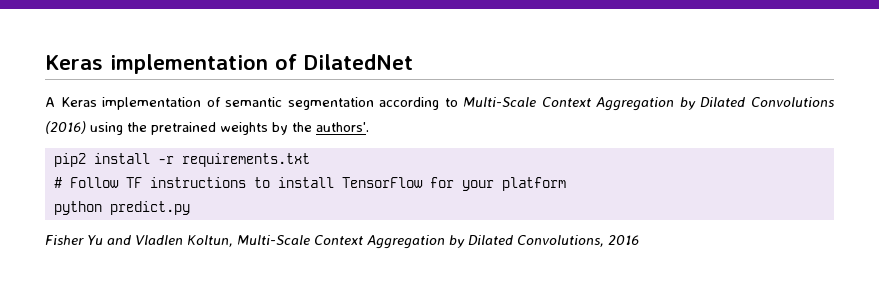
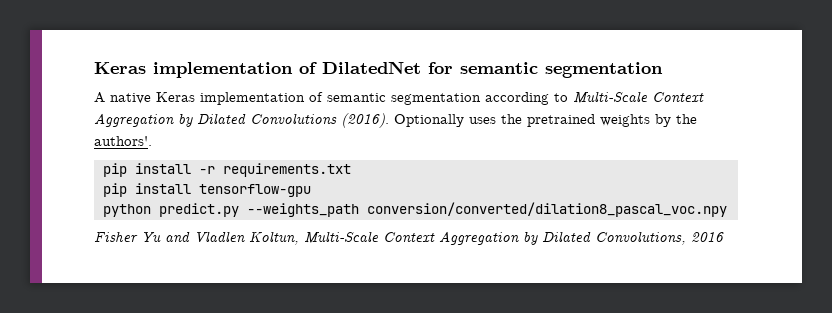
- Keras implementation of DilatedNet
+ Keras implementation of DilatedNet for semantic segmentation
- A Keras implementation of semantic segmentation according to Multi-Scale Context Aggregation by Dilated Convolutions (2016) using the pretrained weights by the authors'.
+ A native Keras implementation of semantic segmentation according to Multi-Scale Context Aggregation by Dilated Convolutions (2016). Optionally uses the pretrained weights by the authors'.
- pip2 install -r requirements.txt
+ pip install -r requirements.txt
- # Follow TF instructions to install TensorFlow for your platform
+ pip install tensorflow-gpu
- python predict.py
+ python predict.py --weights_path conversion/converted/dilation8_pascal_voc.npy

